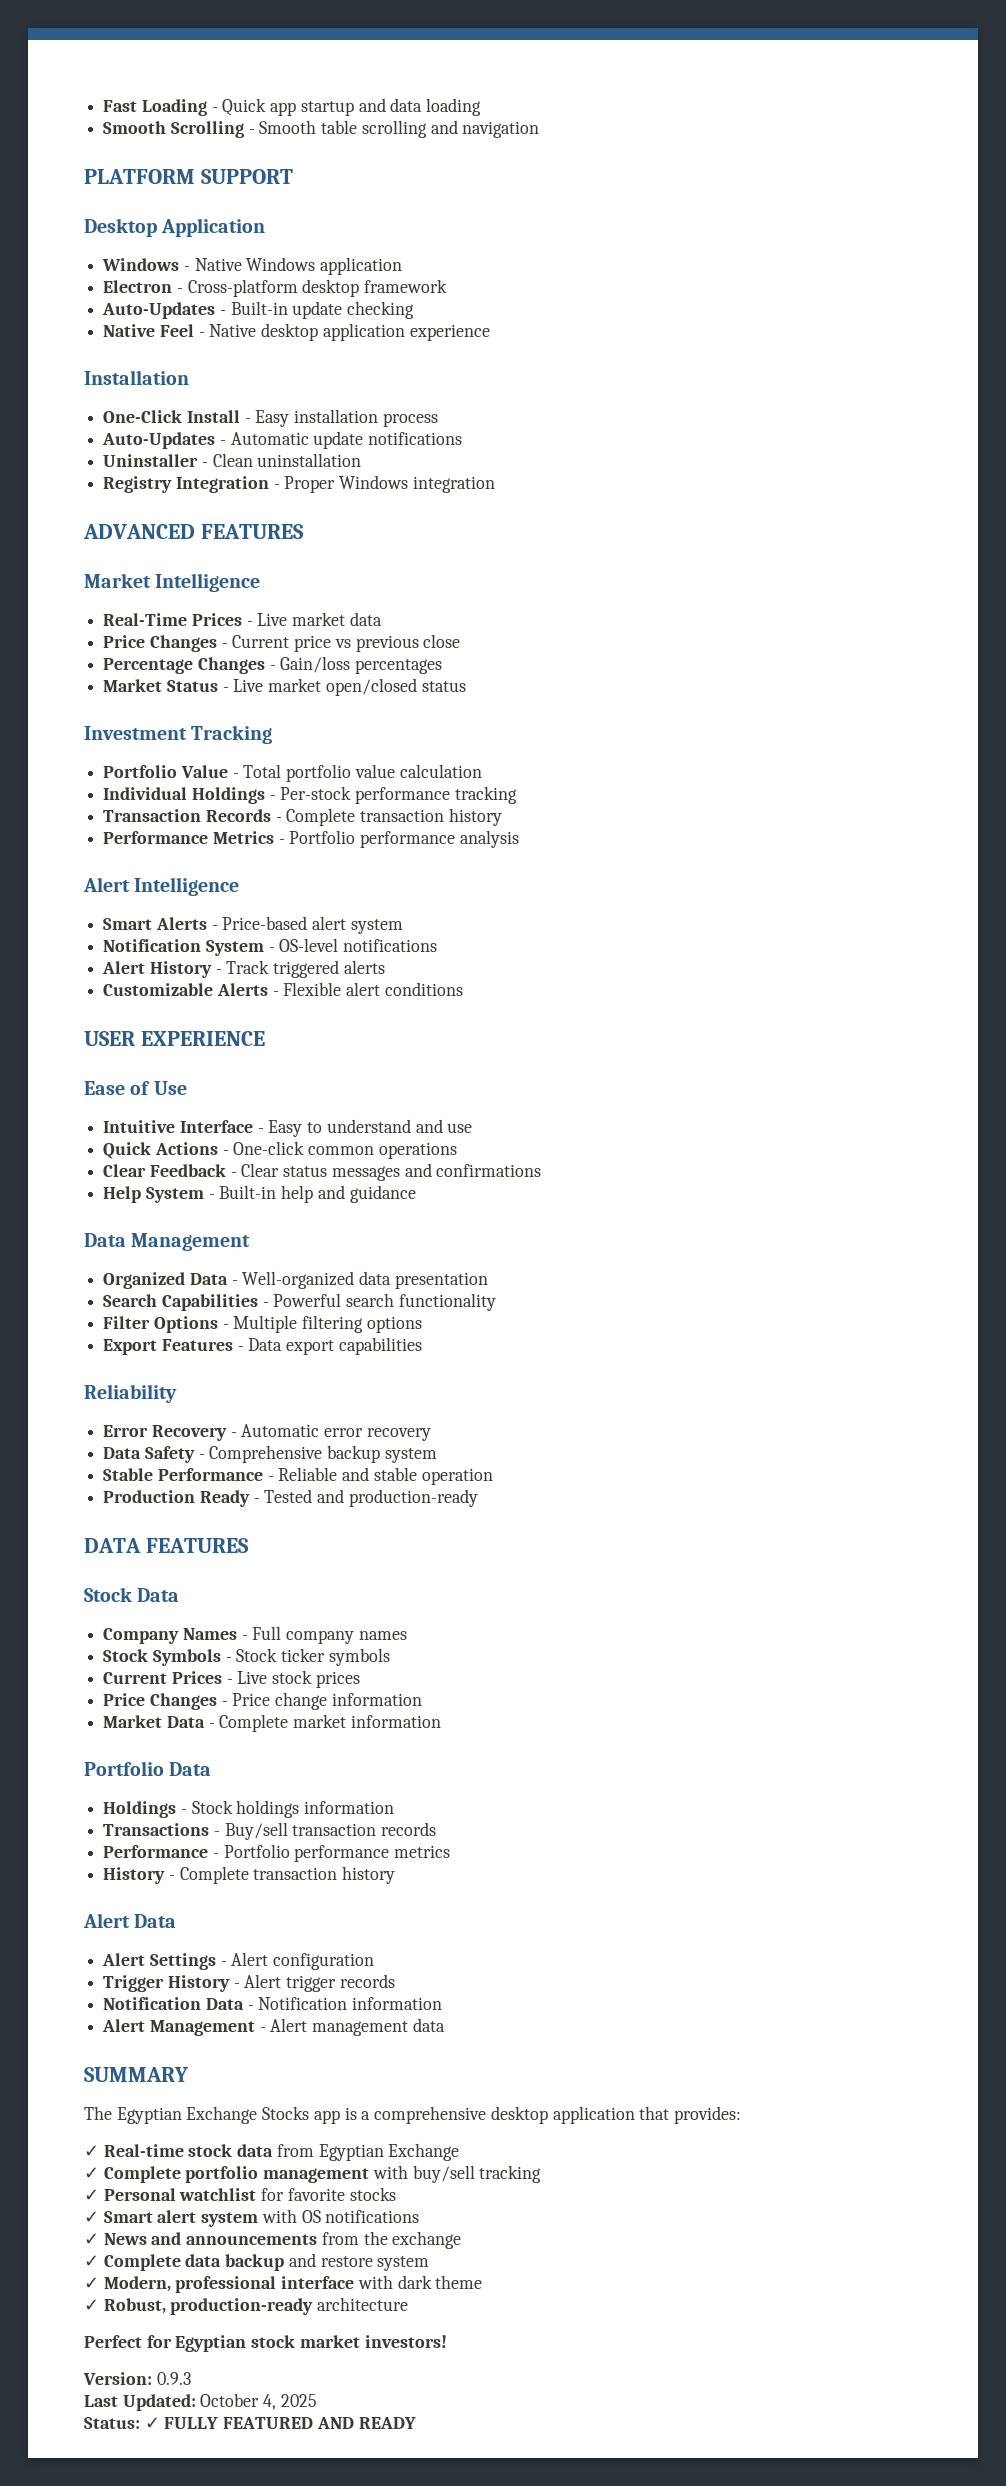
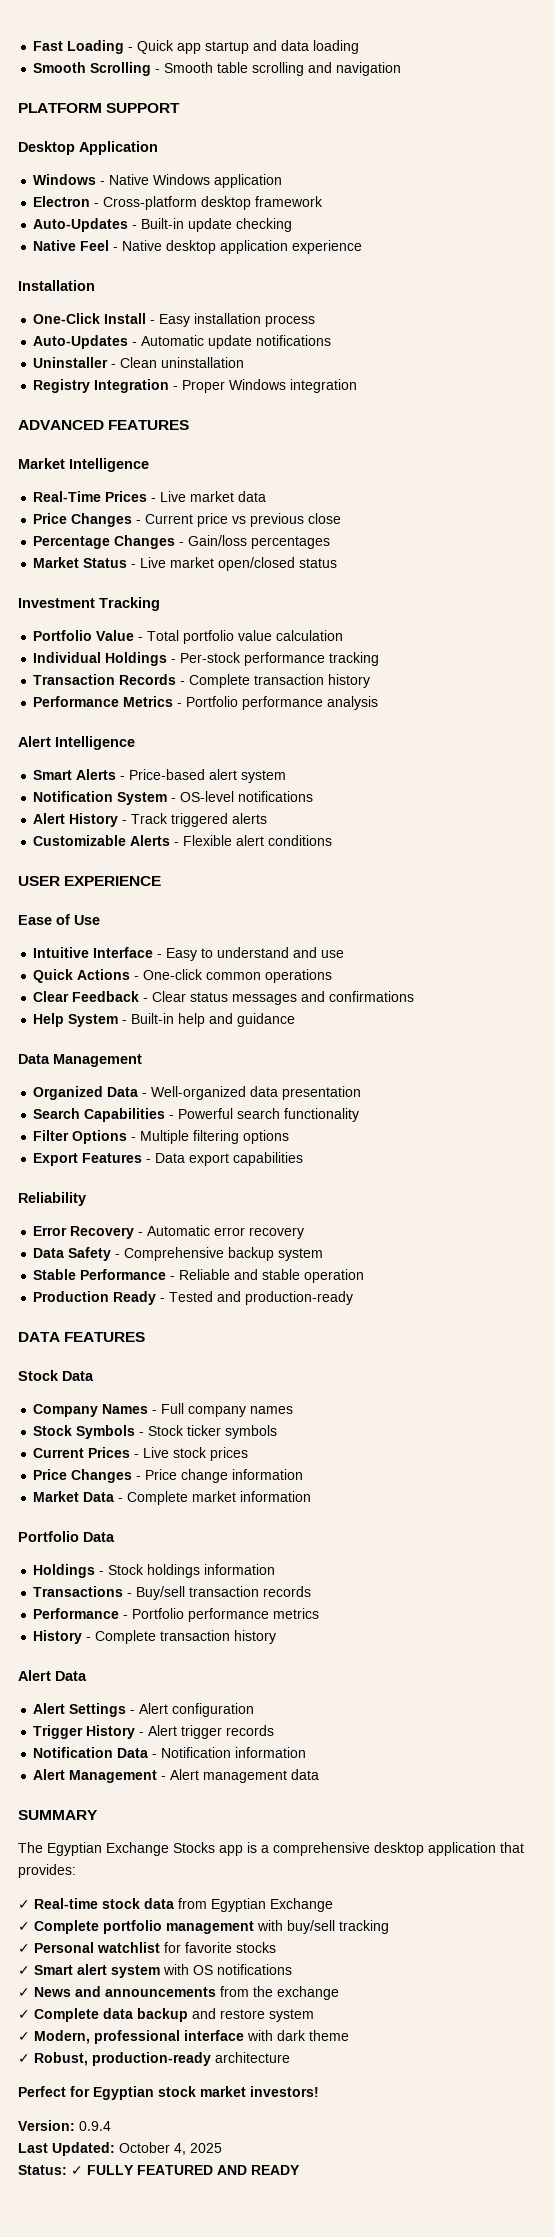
- Version: 0.9.3
+ Version: 0.9.4

